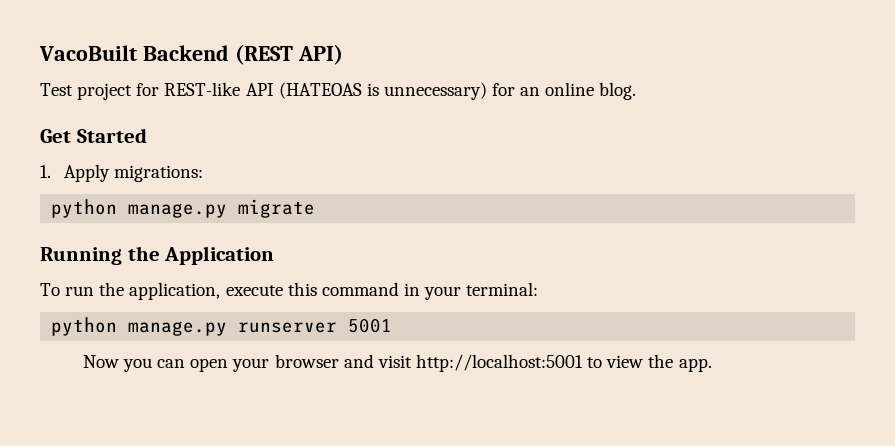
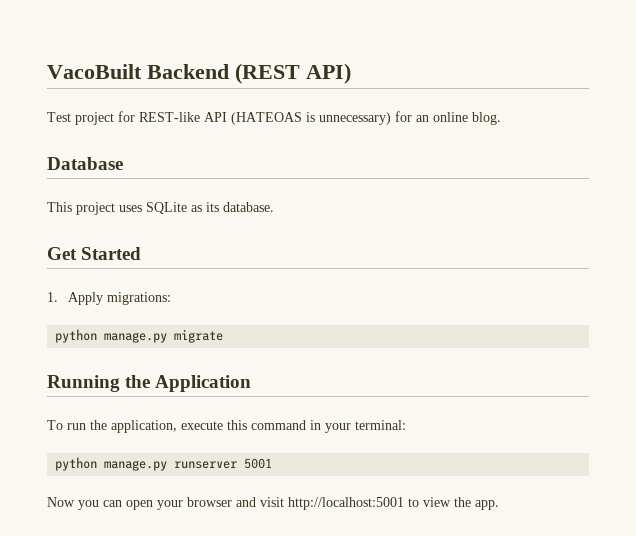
+ Database
+ This project uses SQLite as its database.

